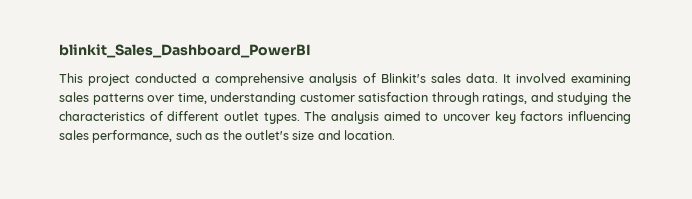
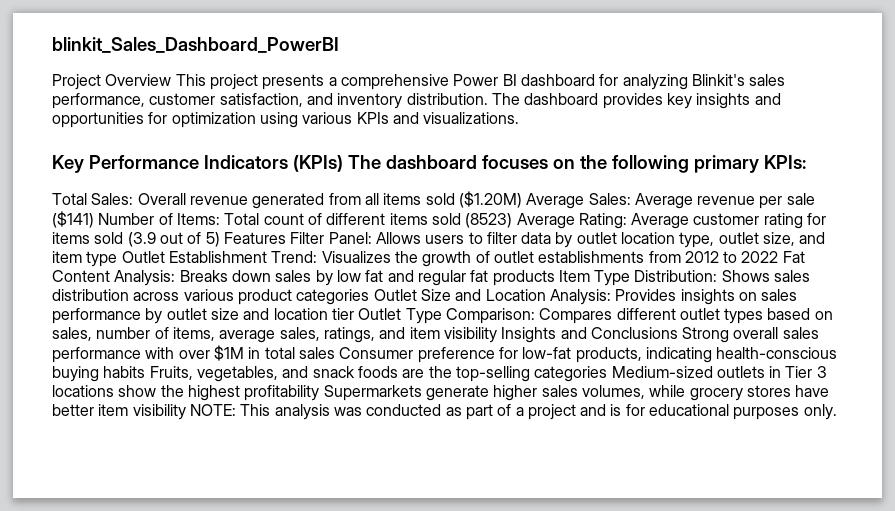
- This project conducted a comprehensive analysis of Blinkit's sales data. It involved examining sales patterns over time, understanding customer satisfaction through ratings, and studying the characteristics of different outlet types. The analysis aimed to uncover key factors influencing sales performance, such as the outlet's size and location.
+ Project Overview This project presents a comprehensive Power BI dashboard for analyzing Blinkit's sales performance, customer satisfaction, and inventory distribution. The dashboard provides key insights and opportunities for optimization using various KPIs and visualizations.
+ Key Performance Indicators (KPIs) The dashboard focuses on the following primary KPIs:
+ Total Sales: Overall revenue generated from all items sold ($1.20M) Average Sales: Average revenue per sale ($141) Number of Items: Total count of different items sold (8523) Average Rating: Average customer rating for items sold (3.9 out of 5) Features Filter Panel: Allows users to filter data by outlet location type, outlet size, and item type Outlet Establishment Trend: Visualizes the growth of outlet establishments from 2012 to 2022 Fat Content Analysis: Breaks down sales by low fat and regular fat products Item Type Distribution: Shows sales distribution across various product categories Outlet Size and Location Analysis: Provides insights on sales performance by outlet size and location tier Outlet Type Comparison: Compares different outlet types based on sales, number of items, average sales, ratings, and item visibility Insights and Conclusions Strong overall sales performance with over $1M in total sales Consumer preference for low-fat products, indicating health-conscious buying habits Fruits, vegetables, and snack foods are the top-selling categories Medium-sized outlets in Tier 3 locations show the highest profitability Supermarkets generate higher sales volumes, while grocery stores have better item visibility NOTE: This analysis was conducted as part of a project and is for educational purposes only.

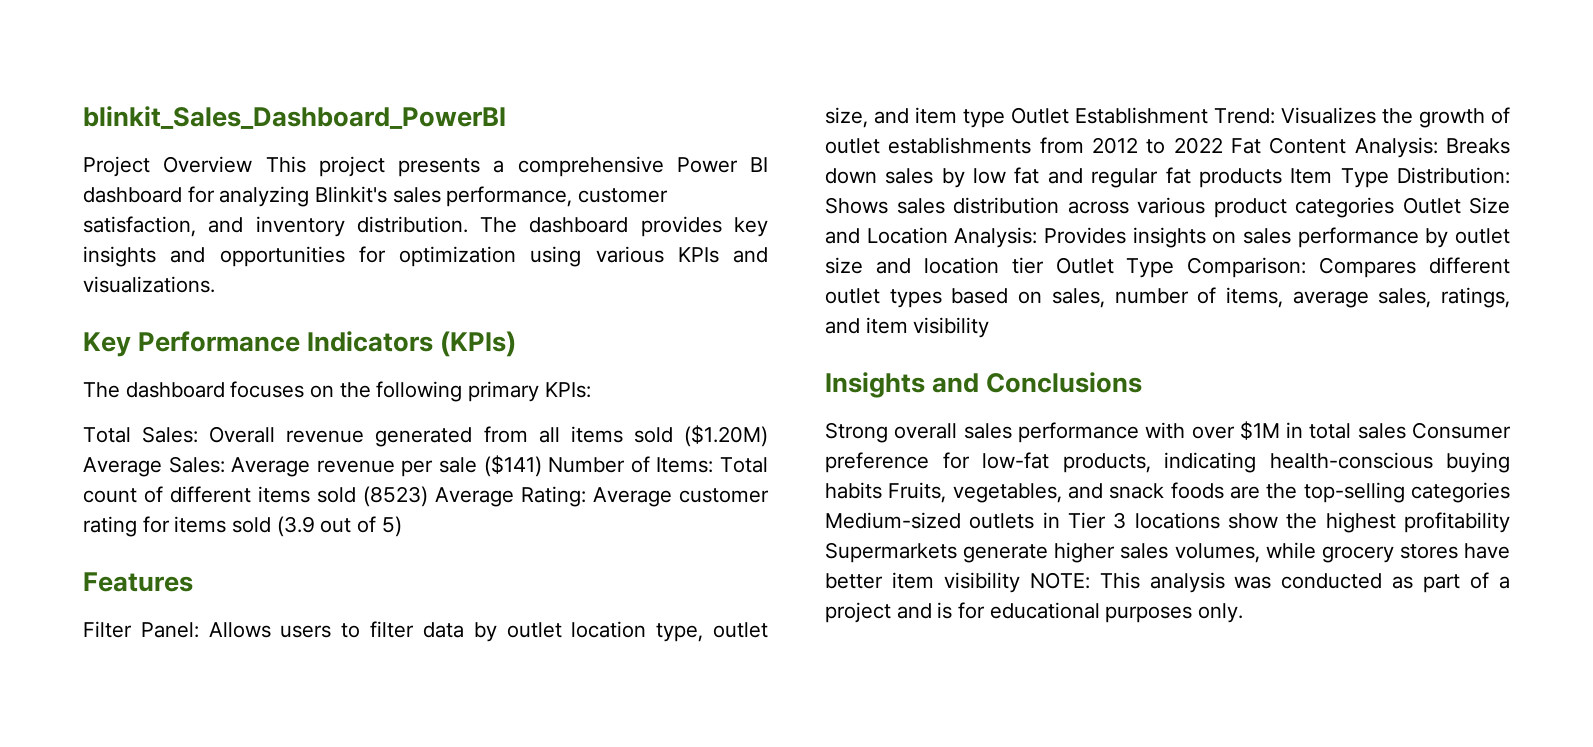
- Key Performance Indicators (KPIs) The dashboard focuses on the following primary KPIs:
+ Key Performance Indicators (KPIs)
+ The dashboard focuses on the following primary KPIs:
- Average customer rating for items sold (3.9 out of 5) Features Filter Panel:
+ Average customer rating for items sold (3.9 out of 5)
+ Features
+ Filter Panel:
- Compares different outlet types based on sales, number of items, average sales, ratings, and item visibility Insights and Conclusions Strong overall sales performance with over $1M in total sales Consumer preference for low-fat products, indicating health-conscious buying habits Fruits, vegetables, and snack foods are the top-selling categories Medium-sized outlets in Tier 3 locations show the highest profitability Supermarkets generate higher sales volumes, while grocery stores have better item visibility NOTE:
+ Compares different outlet types based on sales, number of items, average sales, ratings, and item visibility
+ Insights and Conclusions
+ Strong overall sales performance with over $1M in total sales Consumer preference for low-fat products, indicating health-conscious buying habits Fruits, vegetables, and snack foods are the top-selling categories Medium-sized outlets in Tier 3 locations show the highest profitability Supermarkets generate higher sales volumes, while grocery stores have better item visibility NOTE:

